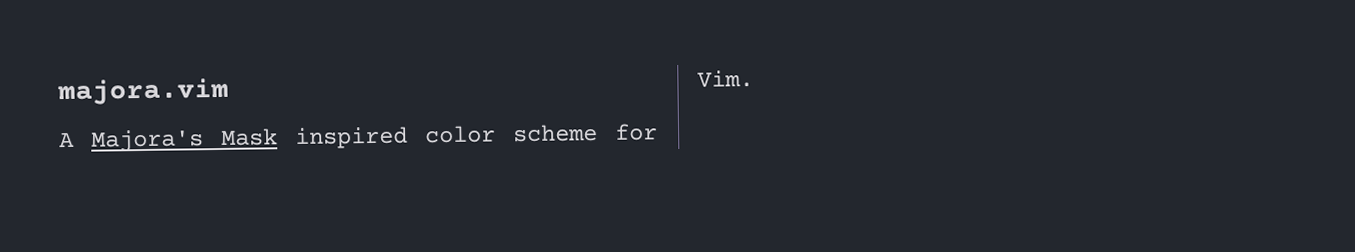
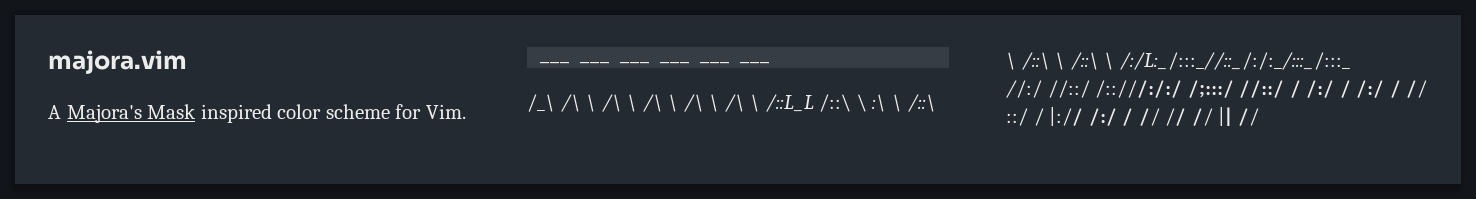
+ ___ ___ ___ ___ ___ ___
+ /_\ /\ \ /\ \ /\ \ /\ \ /\ \ /::L_L /::\ \ :\ \ /::\ \ /::\ \ /::\ \ /:/L:_/:::_//::_/:/:_/:::_/:::_
+ //:/ //::/ /::///:/:/ /;:::/ //::/ / /:/ / /:/ / // ::/ / |:// /:/ / // // // || //

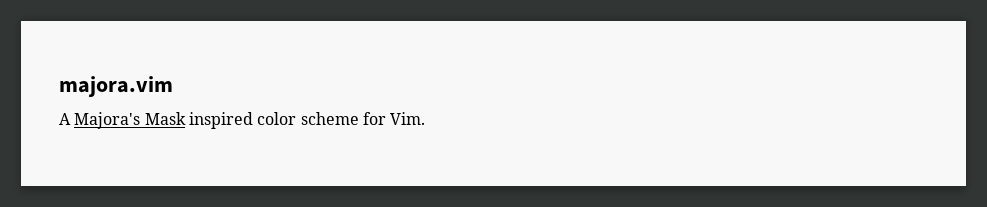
- ___ ___ ___ ___ ___ ___
- /_\ /\ \ /\ \ /\ \ /\ \ /\ \ /::L_L /::\ \ :\ \ /::\ \ /::\ \ /::\ \ /:/L:_/:::_//::_/:/:_/:::_/:::_
- //:/ //::/ /::///:/:/ /;:::/ //::/ / /:/ / /:/ / // ::/ / |:// /:/ / // // // || //

